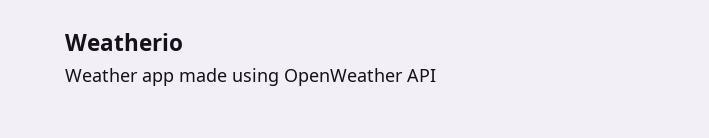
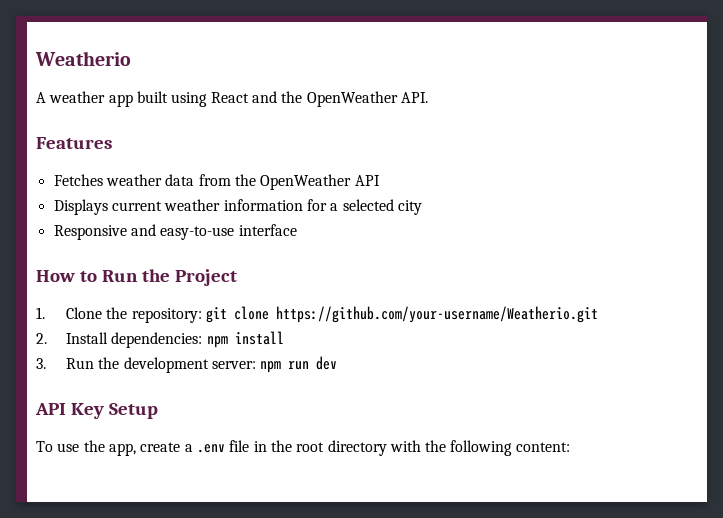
- Weather app made using OpenWeather API
+ A weather app built using React and the OpenWeather API.
+ Features
+ Fetches weather data from the OpenWeather API
+ Displays current weather information for a selected city
+ Responsive and easy-to-use interface
+ How to Run the Project
+ 1. Clone the repository: git clone https://github.com/your-username/Weatherio.git
+ 2. Install dependencies: npm install
+ 3. Run the development server: npm run dev
+ API Key Setup
+ To use the app, create a .env file in the root directory with the following content:

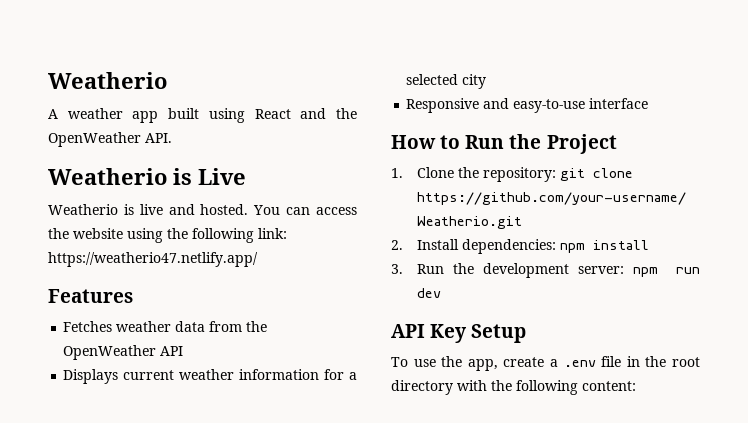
+ Weatherio is Live
+ Weatherio is live and hosted. You can access the website using the following link: https://weatherio47.netlify.app/

